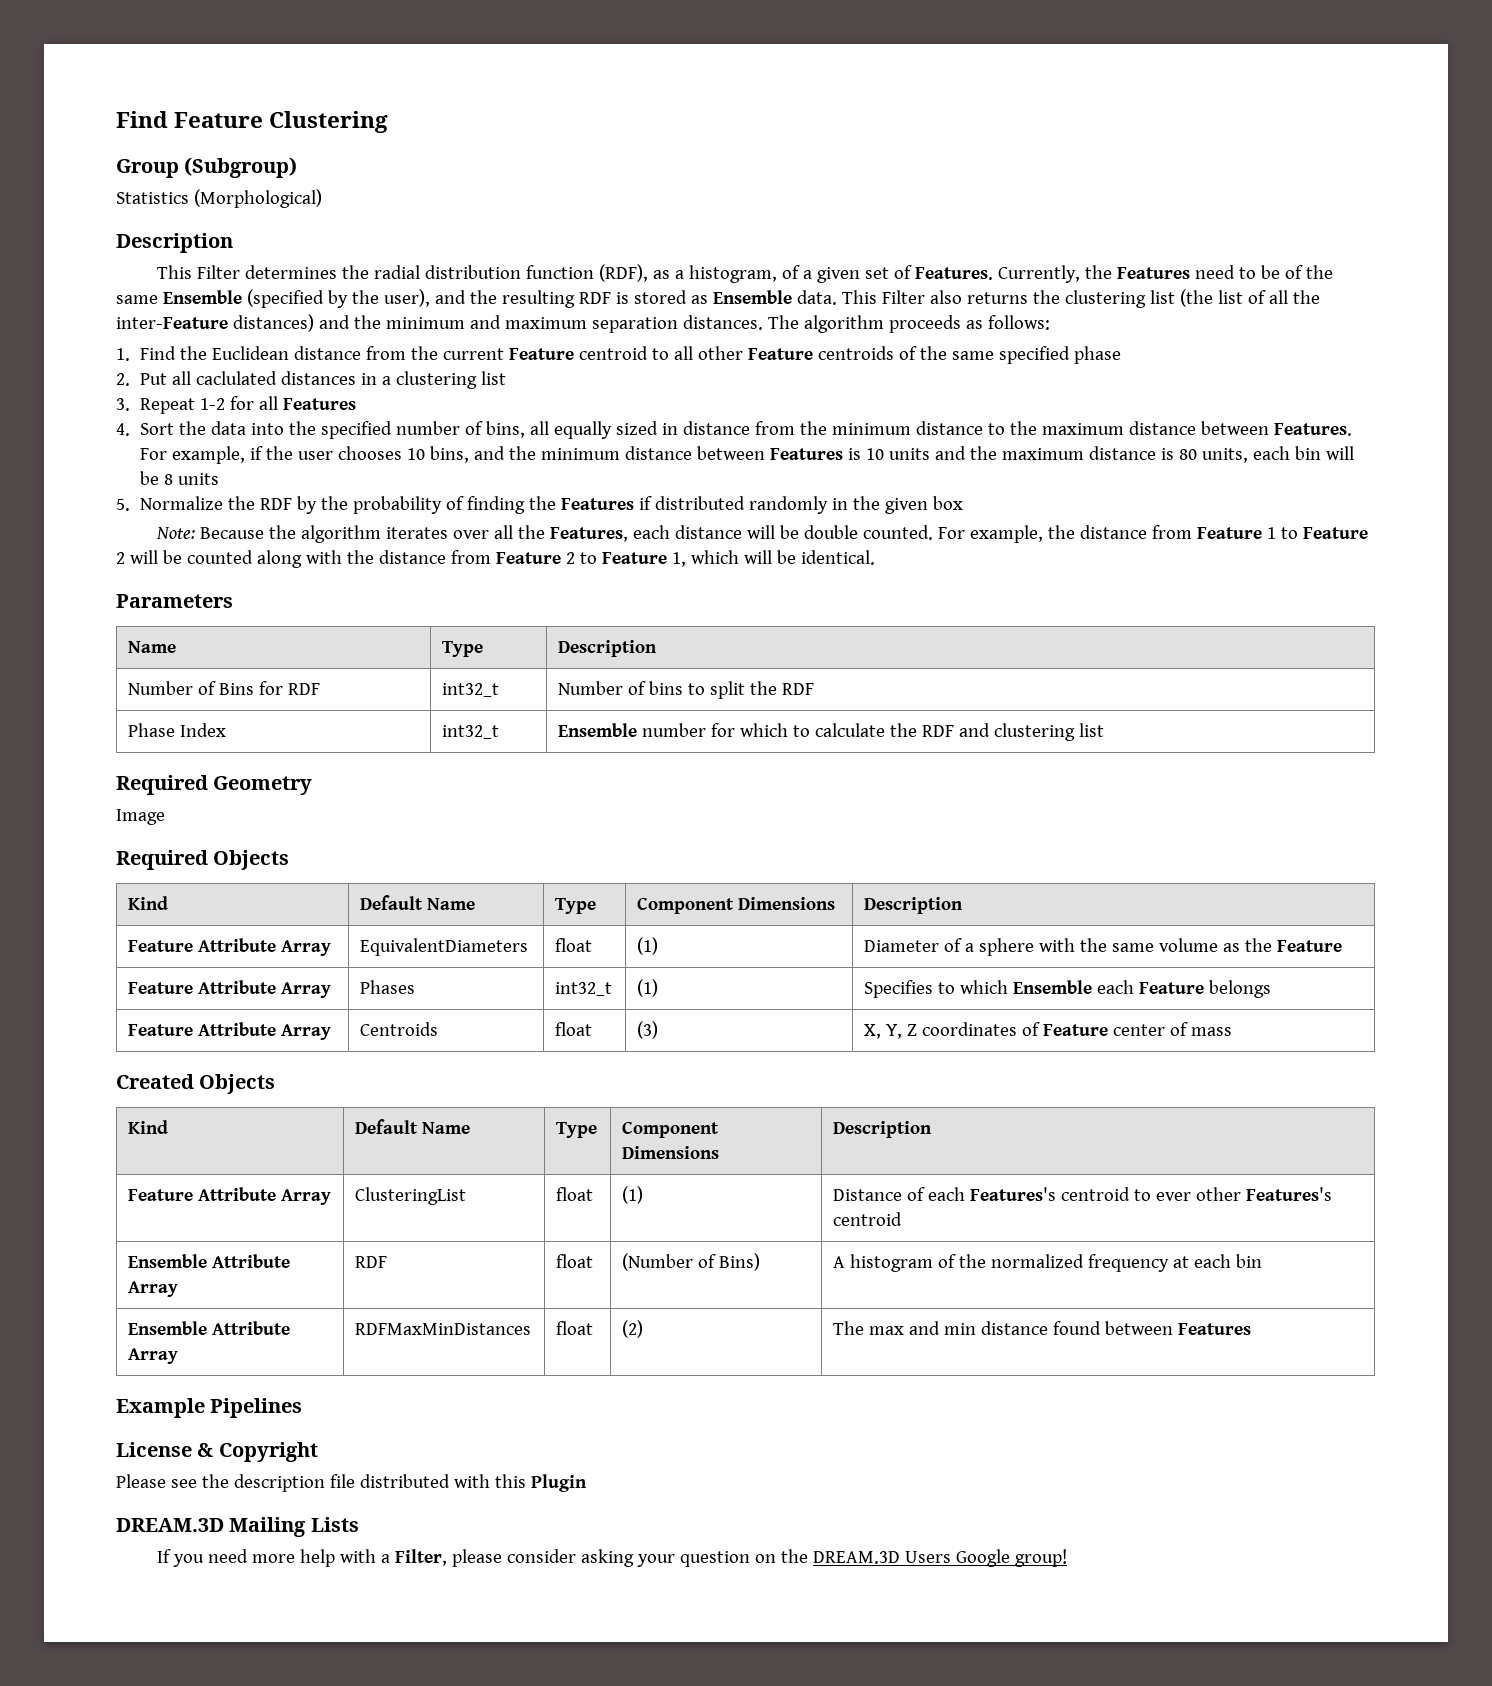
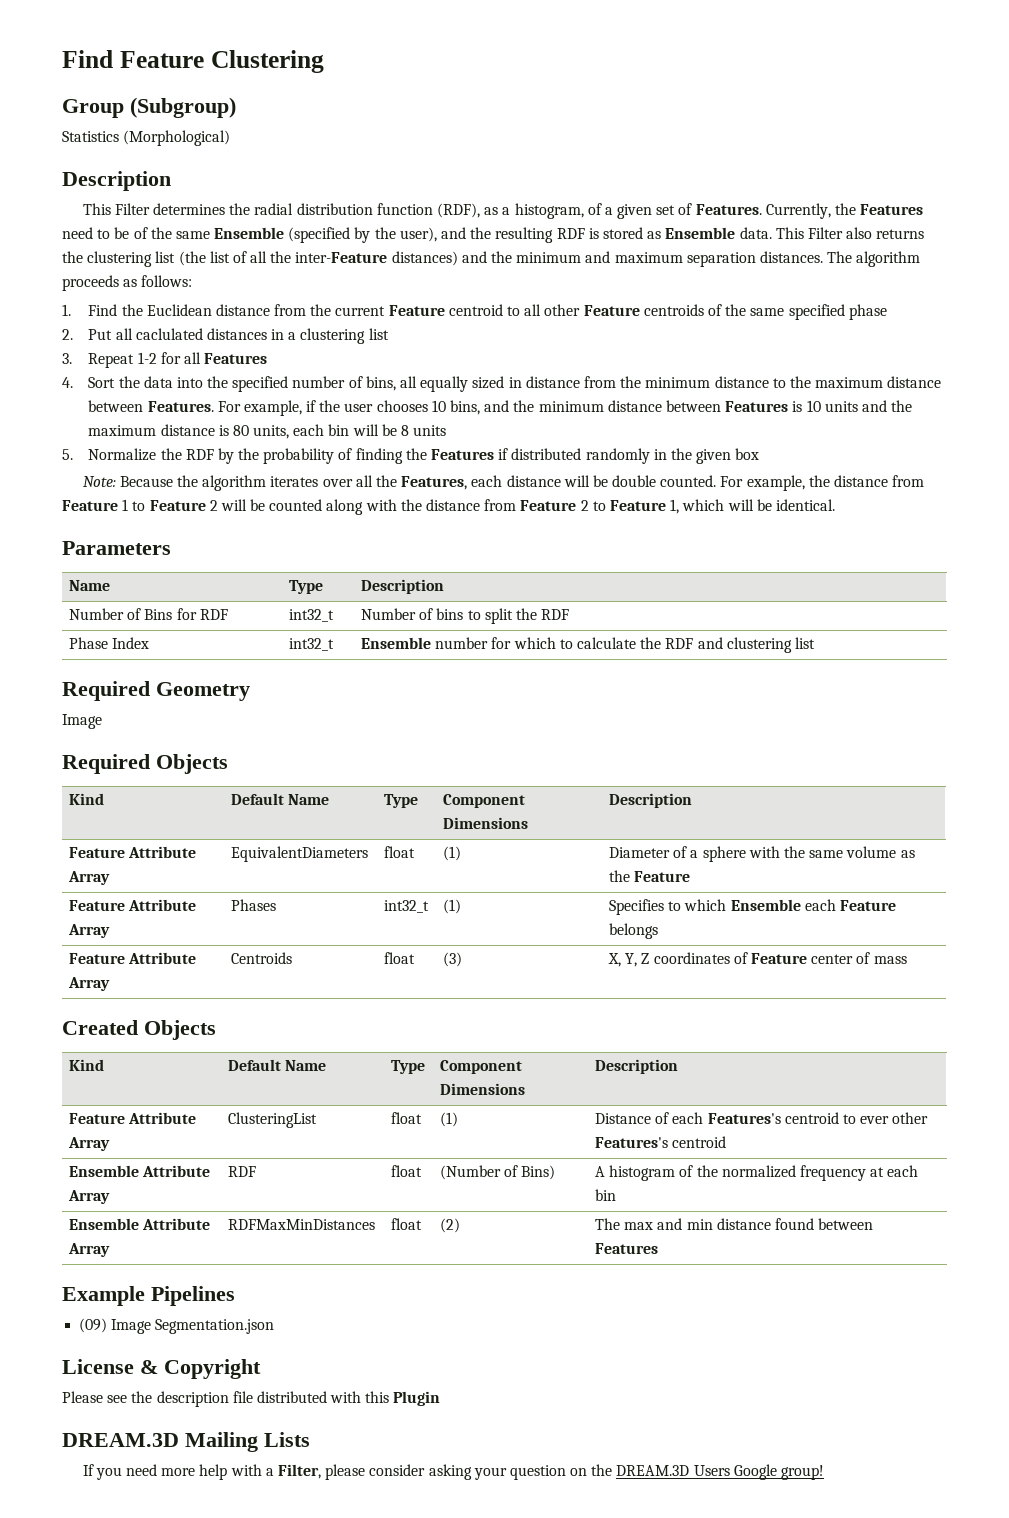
+ (09) Image Segmentation.json

